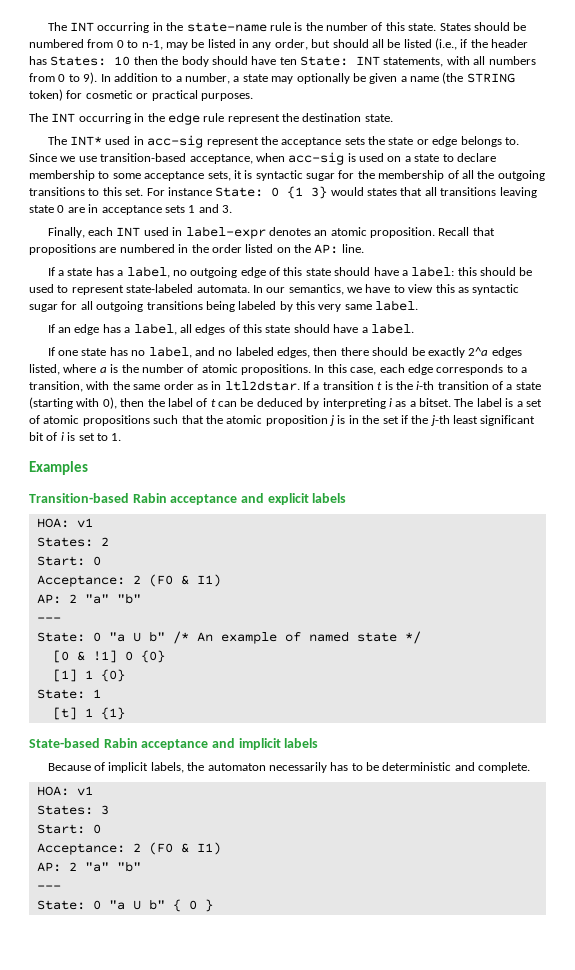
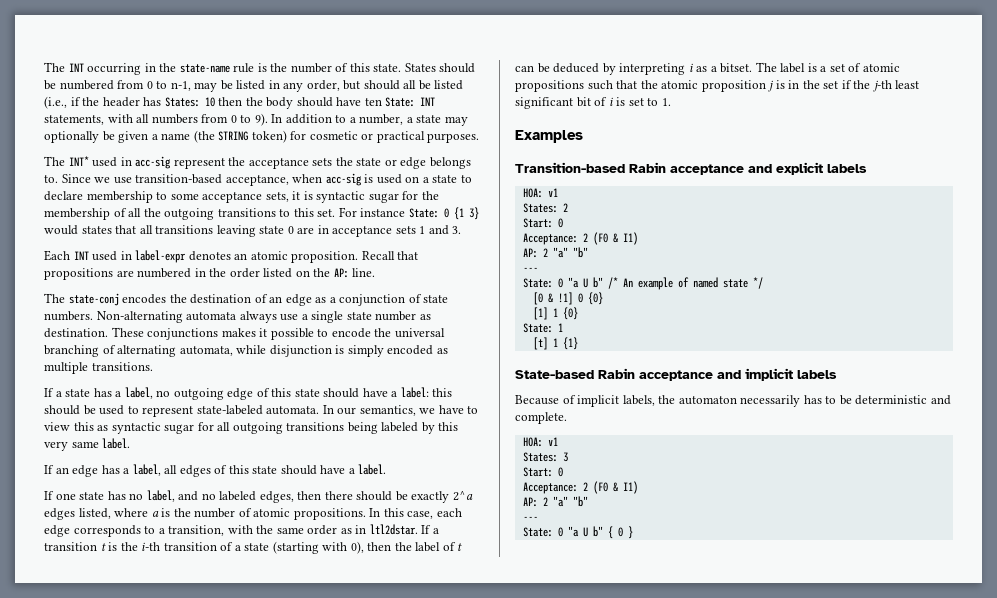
- The INT occurring in the edge rule represent the destination state.
- Finally, each INT used in label-expr denotes an atomic proposition.
+ Each INT used in label-expr denotes an atomic proposition.
+ The state-conj encodes the destination of an edge as a conjunction of state numbers. Non-alternating automata always use a single state number as destination. These conjunctions makes it possible to encode the universal branching of alternating automata, while disjunction is simply encoded as multiple transitions.

